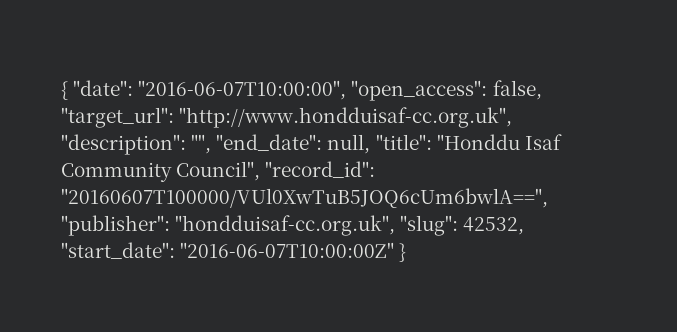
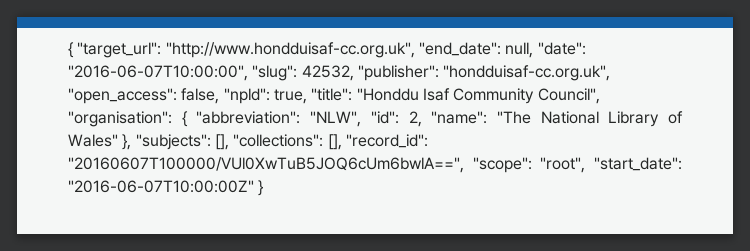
- { "date": "2016-06-07T10:00:00", "open_access": false, "target_url": "http://www.hondduisaf-cc.org.uk", "description": "", "end_date": null, "title": "Honddu Isaf Community Council", "record_id": "20160607T100000/VUl0XwTuB5JOQ6cUm6bwlA==", "publisher": "hondduisaf-cc.org.uk", "slug": 42532, "start_date": "2016-06-07T10:00:00Z" }
+ { "target_url": "http://www.hondduisaf-cc.org.uk", "end_date": null, "date": "2016-06-07T10:00:00", "slug": 42532, "publisher": "hondduisaf-cc.org.uk", "open_access": false, "npld": true, "title": "Honddu Isaf Community Council", "organisation": { "abbreviation": "NLW", "id": 2, "name": "The National Library of Wales" }, "subjects": [], "collections": [], "record_id": "20160607T100000/VUl0XwTuB5JOQ6cUm6bwlA==", "scope": "root", "start_date": "2016-06-07T10:00:00Z" }

